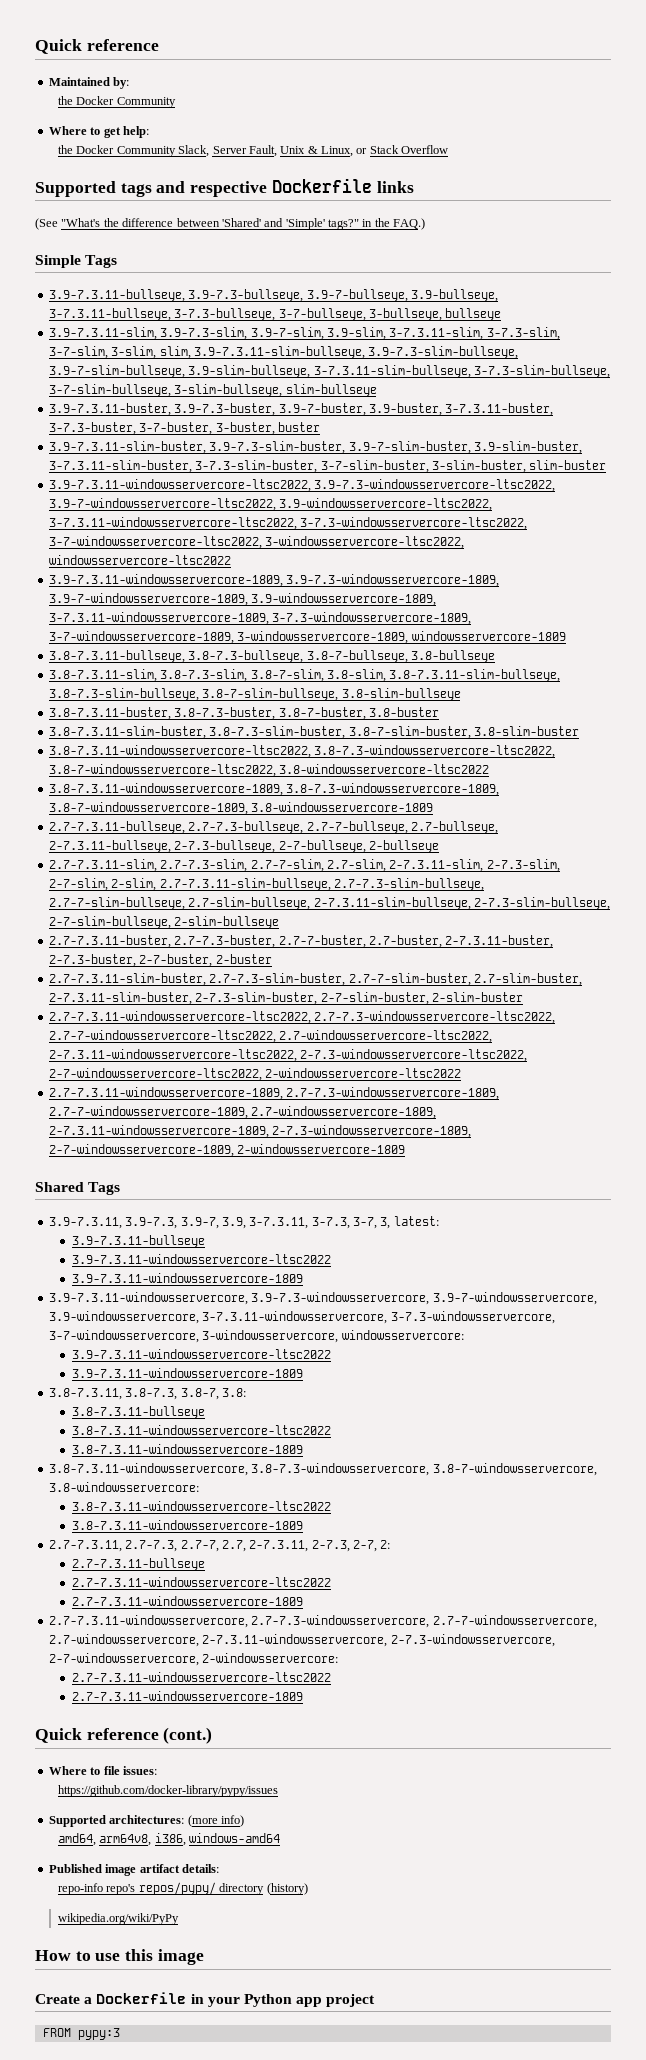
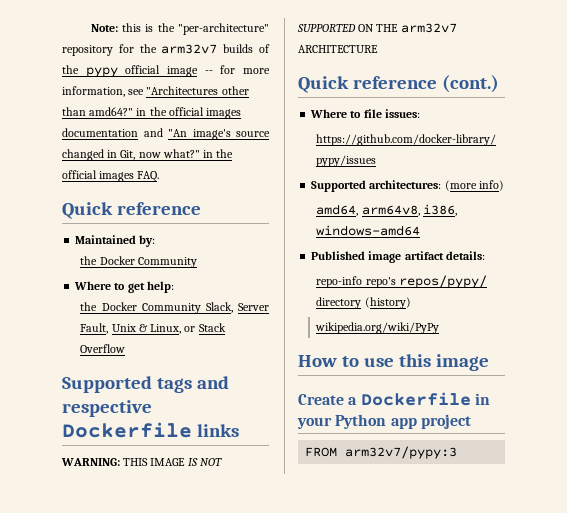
+ Note: this is the "per-architecture" repository for the arm32v7 builds of the pypy official image -- for more information, see "Architectures other than amd64?" in the official images documentation and "An image's source changed in Git, now what?" in the official images FAQ.
- (See "What's the difference between 'Shared' and 'Simple' tags?" in the FAQ.)
- Simple Tags
- 3.9-7.3.11-bullseye, 3.9-7.3-bullseye, 3.9-7-bullseye, 3.9-bullseye, 3-7.3.11-bullseye, 3-7.3-bullseye, 3-7-bullseye, 3-bullseye, bullseye
- 3.9-7.3.11-slim, 3.9-7.3-slim, 3.9-7-slim, 3.9-slim, 3-7.3.11-slim, 3-7.3-slim, 3-7-slim, 3-slim, slim, 3.9-7.3.11-slim-bullseye, 3.9-7.3-slim-bullseye, 3.9-7-slim-bullseye, 3.9-slim-bullseye, 3-7.3.11-slim-bullseye, 3-7.3-slim-bullseye, 3-7-slim-bullseye, 3-slim-bullseye, slim-bullseye
- 3.9-7.3.11-buster, 3.9-7.3-buster, 3.9-7-buster, 3.9-buster, 3-7.3.11-buster, 3-7.3-buster, 3-7-buster, 3-buster, buster
- 3.9-7.3.11-slim-buster, 3.9-7.3-slim-buster, 3.9-7-slim-buster, 3.9-slim-buster, 3-7.3.11-slim-buster, 3-7.3-slim-buster, 3-7-slim-buster, 3-slim-buster, slim-buster
- 3.9-7.3.11-windowsservercore-ltsc2022, 3.9-7.3-windowsservercore-ltsc2022, 3.9-7-windowsservercore-ltsc2022, 3.9-windowsservercore-ltsc2022, 3-7.3.11-windowsservercore-ltsc2022, 3-7.3-windowsservercore-ltsc2022, 3-7-windowsservercore-ltsc2022, 3-windowsservercore-ltsc2022, windowsservercore-ltsc2022
- 3.9-7.3.11-windowsservercore-1809, 3.9-7.3-windowsservercore-1809, 3.9-7-windowsservercore-1809, 3.9-windowsservercore-1809, 3-7.3.11-windowsservercore-1809, 3-7.3-windowsservercore-1809, 3-7-windowsservercore-1809, 3-windowsservercore-1809, windowsservercore-1809
- 3.8-7.3.11-bullseye, 3.8-7.3-bullseye, 3.8-7-bullseye, 3.8-bullseye
- 3.8-7.3.11-slim, 3.8-7.3-slim, 3.8-7-slim, 3.8-slim, 3.8-7.3.11-slim-bullseye, 3.8-7.3-slim-bullseye, 3.8-7-slim-bullseye, 3.8-slim-bullseye
- 3.8-7.3.11-buster, 3.8-7.3-buster, 3.8-7-buster, 3.8-buster
- 3.8-7.3.11-slim-buster, 3.8-7.3-slim-buster, 3.8-7-slim-buster, 3.8-slim-buster
- 3.8-7.3.11-windowsservercore-ltsc2022, 3.8-7.3-windowsservercore-ltsc2022, 3.8-7-windowsservercore-ltsc2022, 3.8-windowsservercore-ltsc2022
- 3.8-7.3.11-windowsservercore-1809, 3.8-7.3-windowsservercore-1809, 3.8-7-windowsservercore-1809, 3.8-windowsservercore-1809
- 2.7-7.3.11-bullseye, 2.7-7.3-bullseye, 2.7-7-bullseye, 2.7-bullseye, 2-7.3.11-bullseye, 2-7.3-bullseye, 2-7-bullseye, 2-bullseye
- 2.7-7.3.11-slim, 2.7-7.3-slim, 2.7-7-slim, 2.7-slim, 2-7.3.11-slim, 2-7.3-slim, 2-7-slim, 2-slim, 2.7-7.3.11-slim-bullseye, 2.7-7.3-slim-bullseye, 2.7-7-slim-bullseye, 2.7-slim-bullseye, 2-7.3.11-slim-bullseye, 2-7.3-slim-bullseye, 2-7-slim-bullseye, 2-slim-bullseye
- 2.7-7.3.11-buster, 2.7-7.3-buster, 2.7-7-buster, 2.7-buster, 2-7.3.11-buster, 2-7.3-buster, 2-7-buster, 2-buster
- 2.7-7.3.11-slim-buster, 2.7-7.3-slim-buster, 2.7-7-slim-buster, 2.7-slim-buster, 2-7.3.11-slim-buster, 2-7.3-slim-buster, 2-7-slim-buster, 2-slim-buster
- 2.7-7.3.11-windowsservercore-ltsc2022, 2.7-7.3-windowsservercore-ltsc2022, 2.7-7-windowsservercore-ltsc2022, 2.7-windowsservercore-ltsc2022, 2-7.3.11-windowsservercore-ltsc2022, 2-7.3-windowsservercore-ltsc2022, 2-7-windowsservercore-ltsc2022, 2-windowsservercore-ltsc2022
- 2.7-7.3.11-windowsservercore-1809, 2.7-7.3-windowsservercore-1809, 2.7-7-windowsservercore-1809, 2.7-windowsservercore-1809, 2-7.3.11-windowsservercore-1809, 2-7.3-windowsservercore-1809, 2-7-windowsservercore-1809, 2-windowsservercore-1809
- Shared Tags
- 3.9-7.3.11, 3.9-7.3, 3.9-7, 3.9, 3-7.3.11, 3-7.3, 3-7, 3, latest:
- 3.9-7.3.11-bullseye
- 3.9-7.3.11-windowsservercore-ltsc2022
- 3.9-7.3.11-windowsservercore-1809
- 3.9-7.3.11-windowsservercore, 3.9-7.3-windowsservercore, 3.9-7-windowsservercore, 3.9-windowsservercore, 3-7.3.11-windowsservercore, 3-7.3-windowsservercore, 3-7-windowsservercore, 3-windowsservercore, windowsservercore:
- 3.9-7.3.11-windowsservercore-ltsc2022
- 3.9-7.3.11-windowsservercore-1809
- 3.8-7.3.11, 3.8-7.3, 3.8-7, 3.8:
- 3.8-7.3.11-bullseye
- 3.8-7.3.11-windowsservercore-ltsc2022
- 3.8-7.3.11-windowsservercore-1809
- 3.8-7.3.11-windowsservercore, 3.8-7.3-windowsservercore, 3.8-7-windowsservercore, 3.8-windowsservercore:
- 3.8-7.3.11-windowsservercore-ltsc2022
- 3.8-7.3.11-windowsservercore-1809
- 2.7-7.3.11, 2.7-7.3, 2.7-7, 2.7, 2-7.3.11, 2-7.3, 2-7, 2:
- 2.7-7.3.11-bullseye
- 2.7-7.3.11-windowsservercore-ltsc2022
- 2.7-7.3.11-windowsservercore-1809
- 2.7-7.3.11-windowsservercore, 2.7-7.3-windowsservercore, 2.7-7-windowsservercore, 2.7-windowsservercore, 2-7.3.11-windowsservercore, 2-7.3-windowsservercore, 2-7-windowsservercore, 2-windowsservercore:
- 2.7-7.3.11-windowsservercore-ltsc2022
- 2.7-7.3.11-windowsservercore-1809
+ WARNING: THIS IMAGE IS NOT SUPPORTED ON THE arm32v7 ARCHITECTURE
- FROM pypy:3
+ FROM arm32v7/pypy:3

